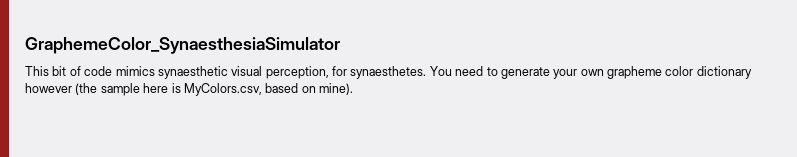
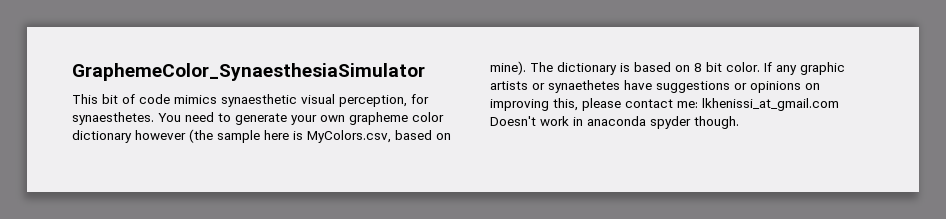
+ The dictionary is based on 8 bit color. If any graphic artists or synaethetes have suggestions or opinions on improving this, please contact me: lkhenissi_at_gmail.com Doesn't work in anaconda spyder though.

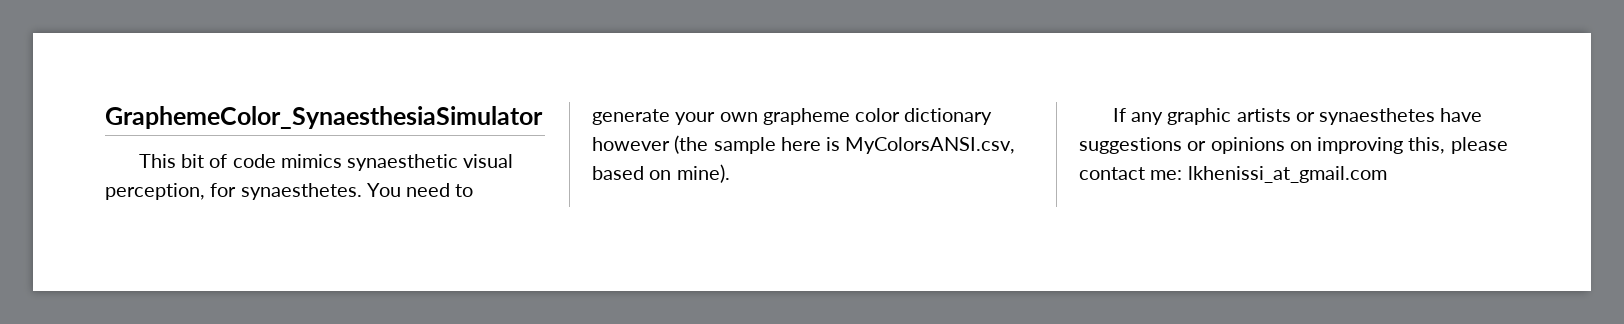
- You need to generate your own grapheme color dictionary however (the sample here is MyColors.csv, based on mine). The dictionary is based on 8 bit color. If any graphic artists or synaethetes have suggestions or opinions on improving this, please contact me: lkhenissi_at_gmail.com Doesn't work in anaconda spyder though.
+ You need to generate your own grapheme color dictionary however (the sample here is MyColorsANSI.csv, based on mine).
+ If any graphic artists or synaesthetes have suggestions or opinions on improving this, please contact me: lkhenissi_at_gmail.com

